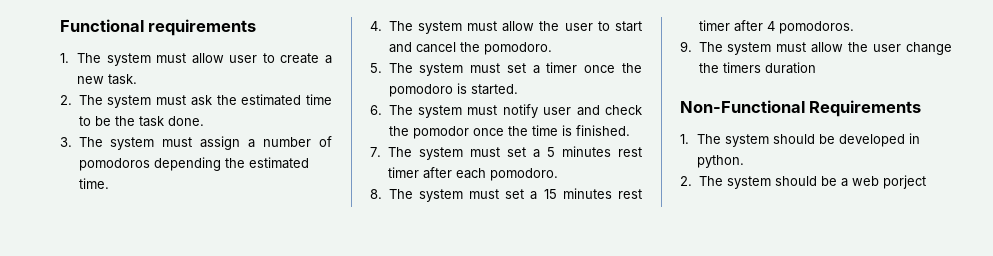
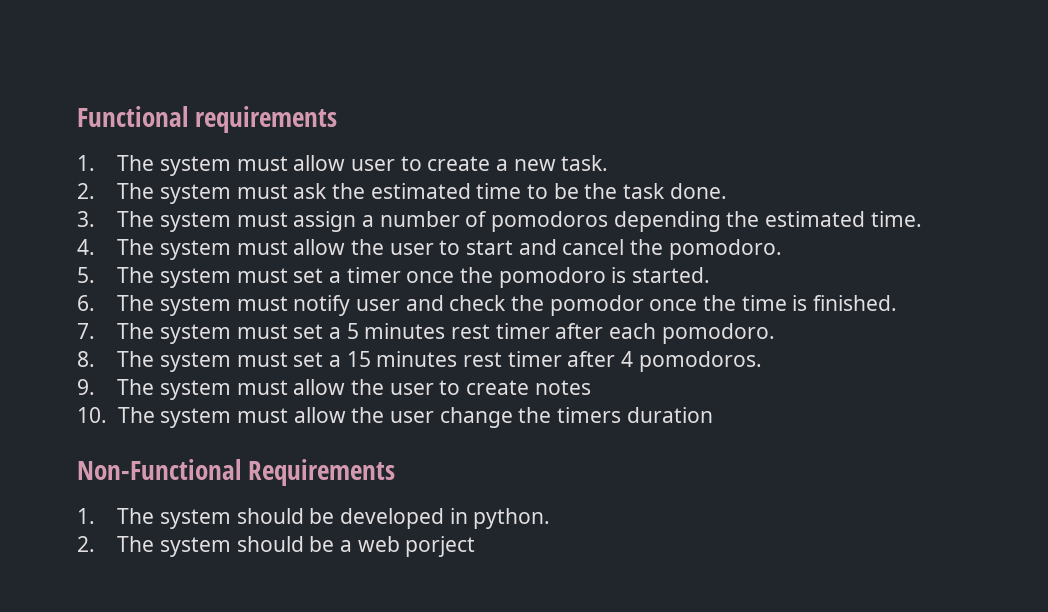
- 9. The system must allow the user change the timers duration
+ 9. The system must allow the user to create notes
+ 10. The system must allow the user change the timers duration

